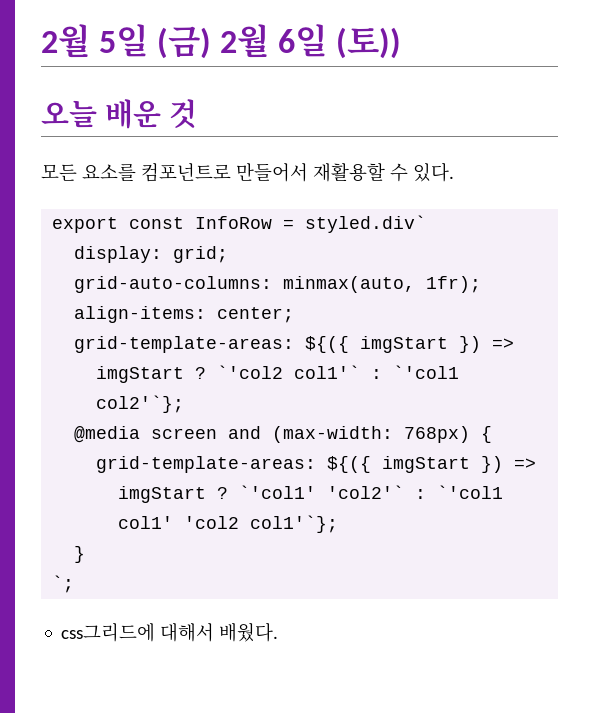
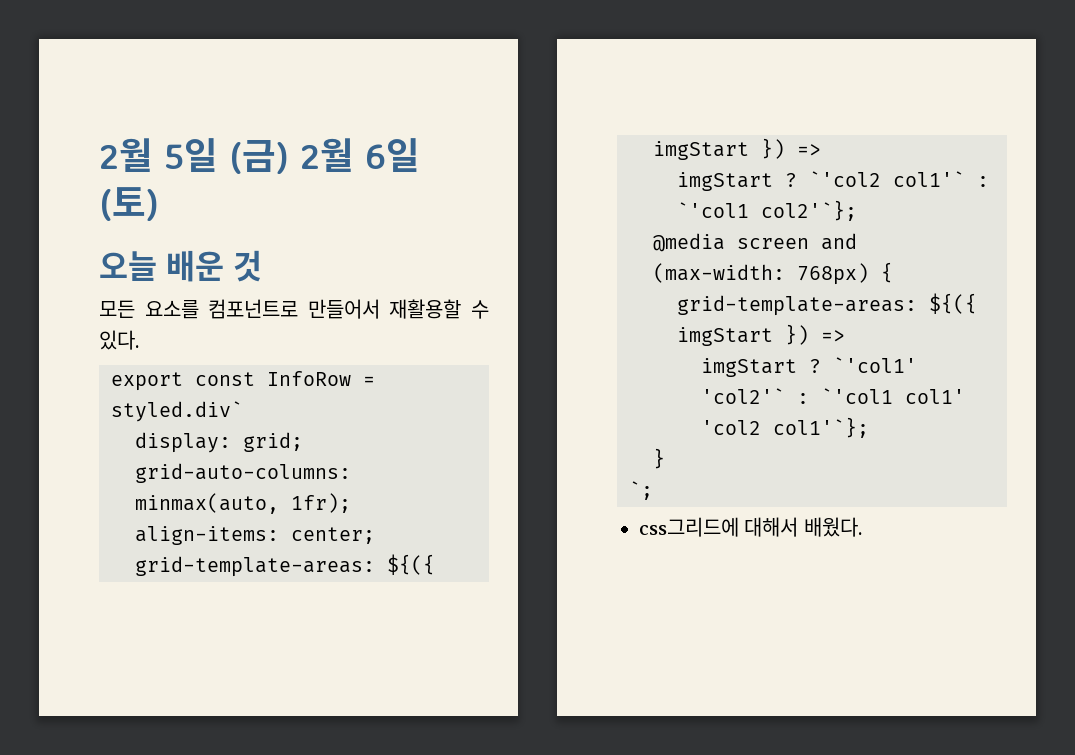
- 2월 5일 (금) 2월 6일 (토))
+ 2월 5일 (금) 2월 6일 (토)

